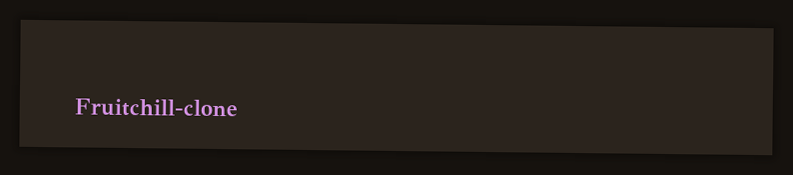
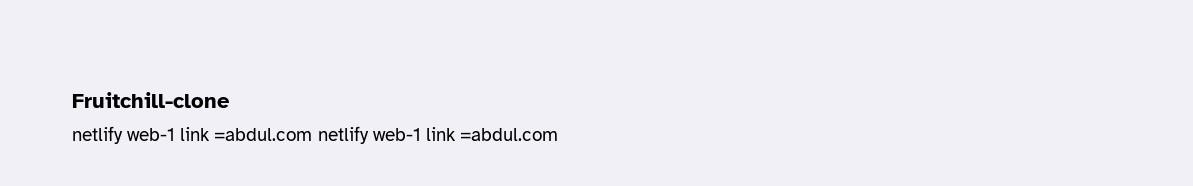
+ netlify web-1 link =abdul.com netlify web-1 link =abdul.com

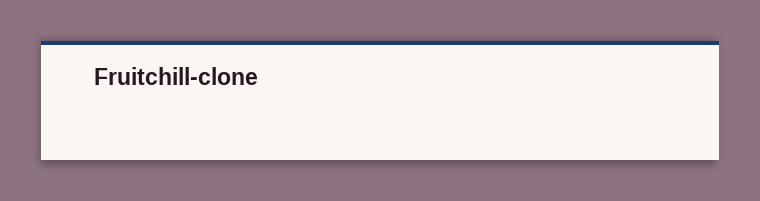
- netlify web-1 link =abdul.com netlify web-1 link =abdul.com

